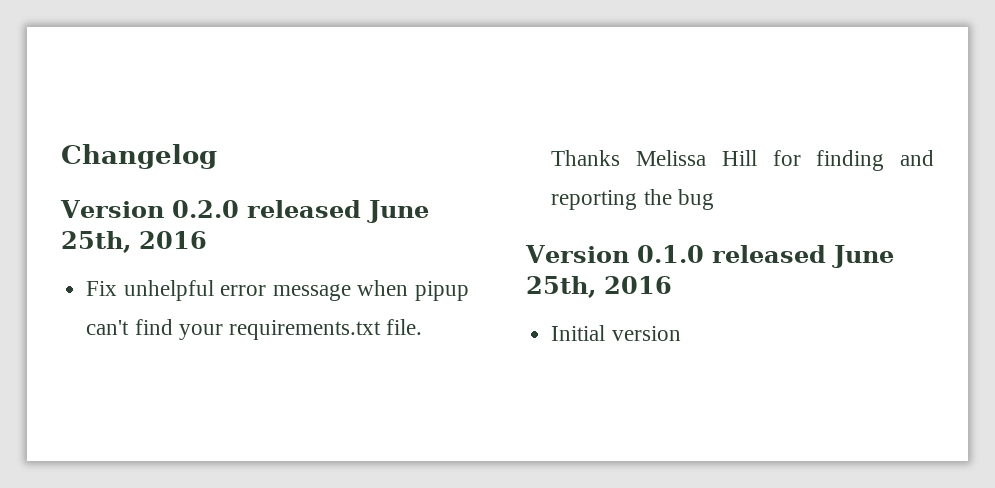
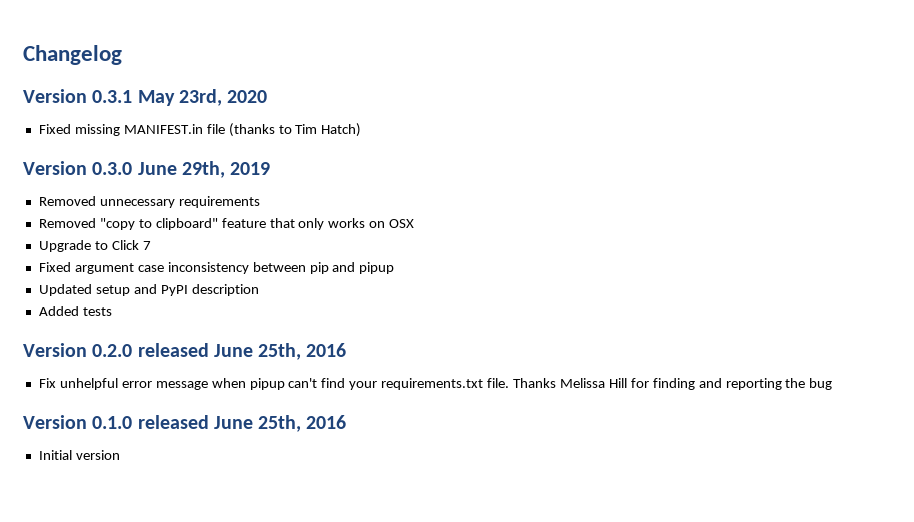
+ Version 0.3.1 May 23rd, 2020
+ Fixed missing MANIFEST.in file (thanks to Tim Hatch)
+ Version 0.3.0 June 29th, 2019
+ Removed unnecessary requirements
+ Removed "copy to clipboard" feature that only works on OSX
+ Upgrade to Click 7
+ Fixed argument case inconsistency between pip and pipup
+ Updated setup and PyPI description
+ Added tests

